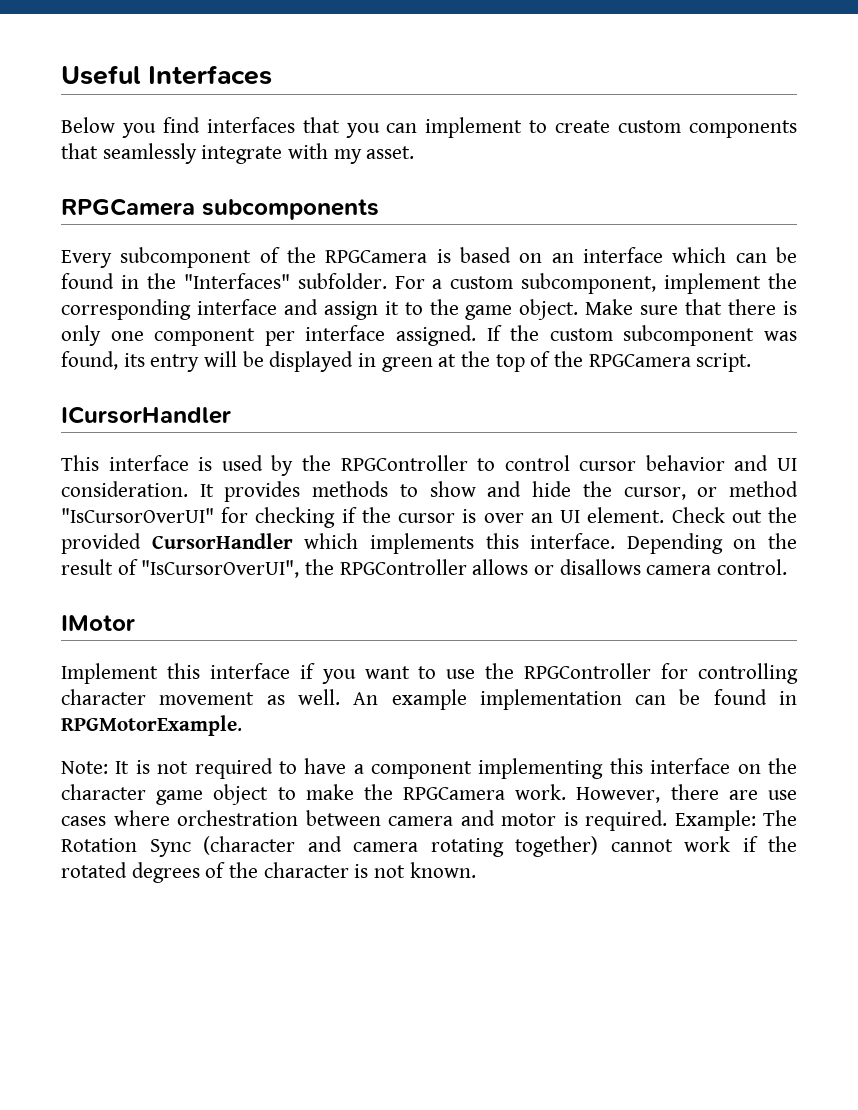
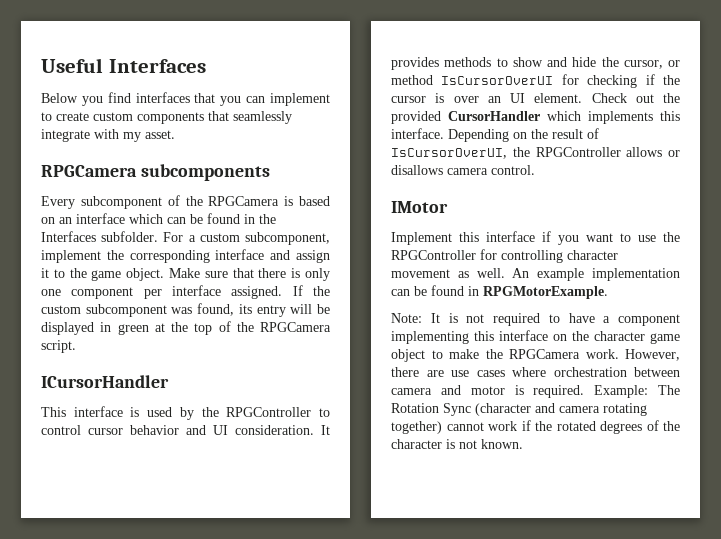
- Every subcomponent of the RPGCamera is based on an interface which can be found in the "Interfaces" subfolder.
+ Every subcomponent of the RPGCamera is based on an interface which can be found in the Interfaces subfolder.
- It provides methods to show and hide the cursor, or method "IsCursorOverUI" for checking if the cursor is over an UI element.
+ It provides methods to show and hide the cursor, or method IsCursorOverUI for checking if the cursor is over an UI element.
- Depending on the result of "IsCursorOverUI", the RPGController allows or disallows camera control.
+ Depending on the result of IsCursorOverUI, the RPGController allows or disallows camera control.

